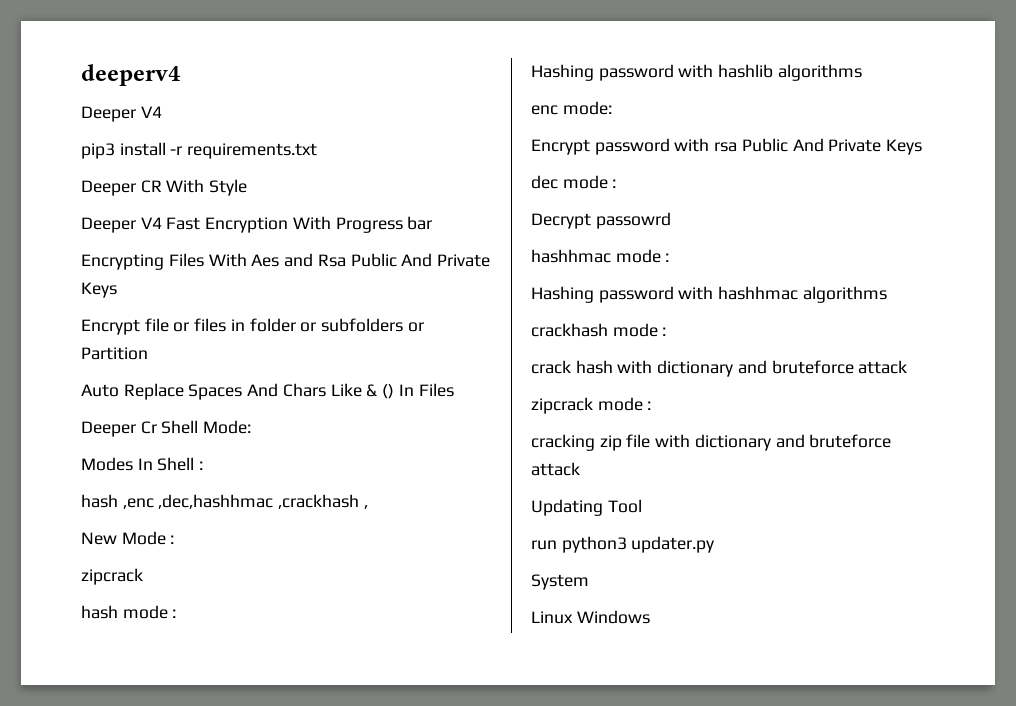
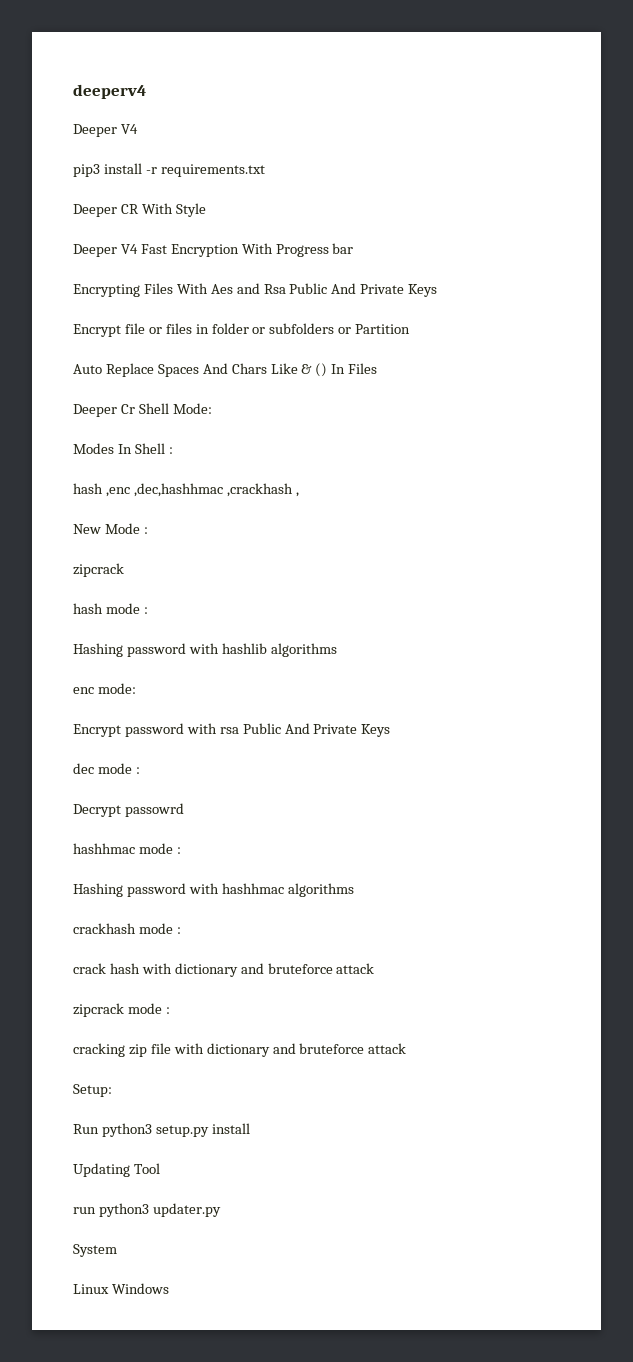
+ Setup:
+ Run python3 setup.py install

